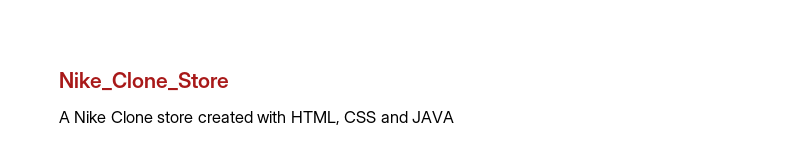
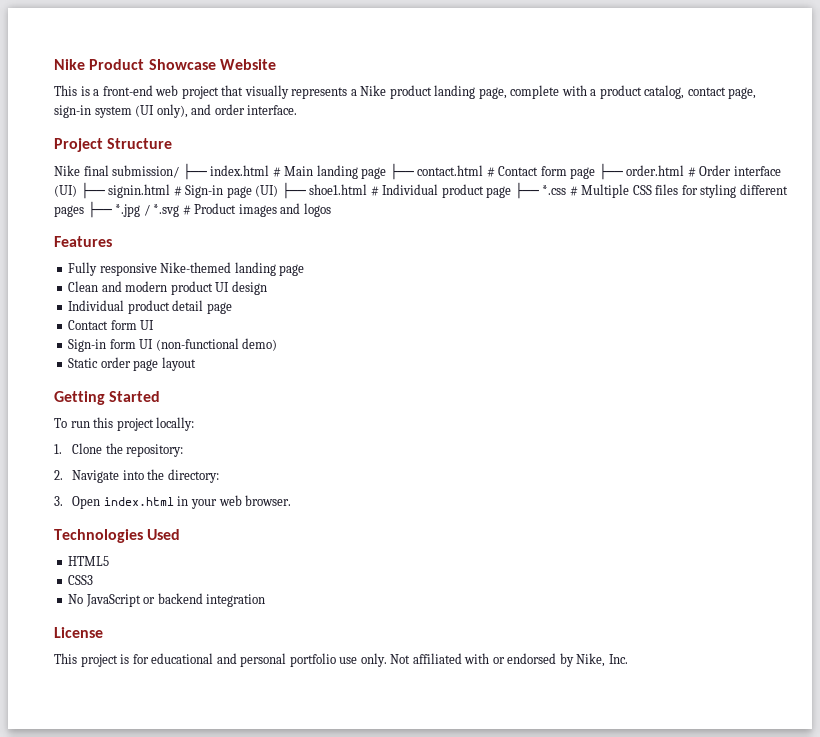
- Nike_Clone_Store
- A Nike Clone store created with HTML, CSS and JAVA
+ Nike Product Showcase Website
+ This is a front-end web project that visually represents a Nike product landing page, complete with a product catalog, contact page, sign-in system (UI only), and order interface.
+ Project Structure
+ Nike final submission/ ├── index.html # Main landing page ├── contact.html # Contact form page ├── order.html # Order interface (UI) ├── signin.html # Sign-in page (UI) ├── shoe1.html # Individual product page ├── *.css # Multiple CSS files for styling different pages ├── *.jpg / *.svg # Product images and logos
+ Features
+ Fully responsive Nike-themed landing page
+ Clean and modern product UI design
+ Individual product detail page
+ Contact form UI
+ Sign-in form UI (non-functional demo)
+ Static order page layout
+ Getting Started
+ To run this project locally:
+ 1. Clone the repository:
+ 2. Navigate into the directory:
+ 3. Open index.html in your web browser.
+ Technologies Used
+ HTML5
+ CSS3
+ No JavaScript or backend integration
+ License
+ This project is for educational and personal portfolio use only. Not affiliated with or endorsed by Nike, Inc.

